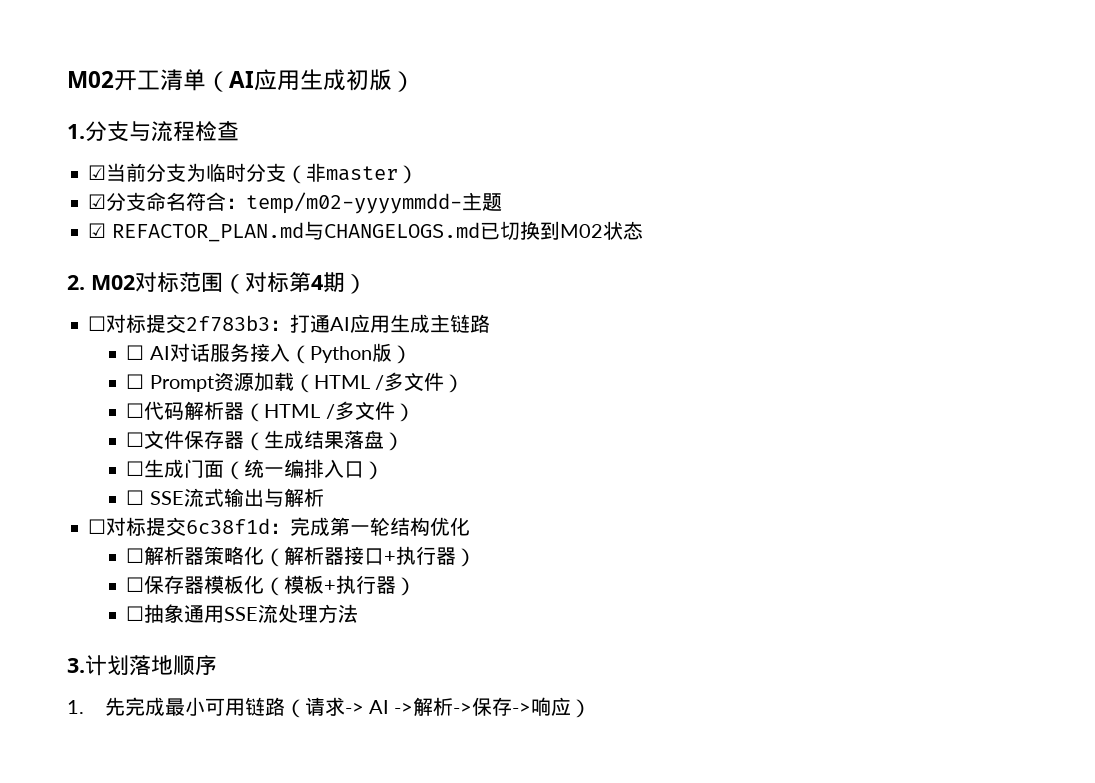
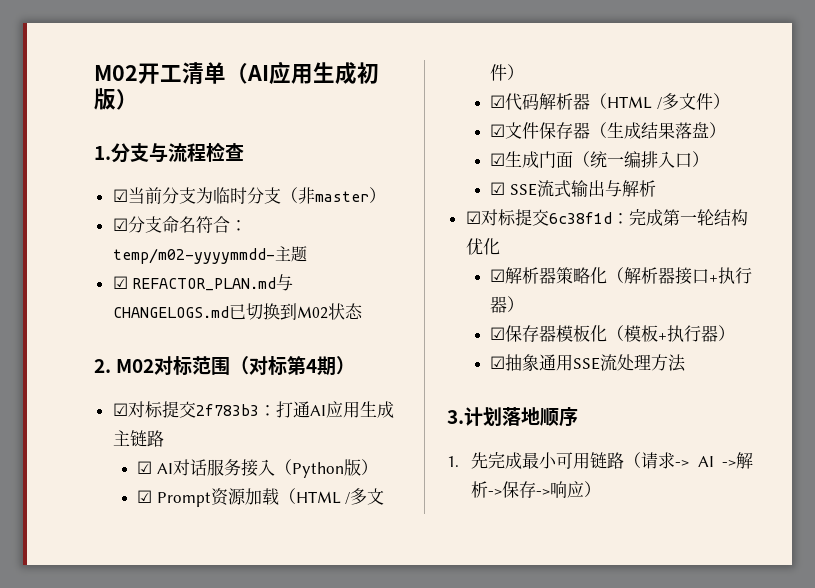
- ☐对标提交2f783b3：打通AI应用生成主链路
+ ☑对标提交2f783b3：打通AI应用生成主链路
- ☐ AI对话服务接入（Python版）
+ ☑ AI对话服务接入（Python版）
- ☐ Prompt资源加载（HTML /多文件）
+ ☑ Prompt资源加载（HTML /多文件）
- ☐代码解析器（HTML /多文件）
+ ☑代码解析器（HTML /多文件）
- ☐文件保存器（生成结果落盘）
+ ☑文件保存器（生成结果落盘）
- ☐生成门面（统一编排入口）
+ ☑生成门面（统一编排入口）
- ☐ SSE流式输出与解析
+ ☑ SSE流式输出与解析
- ☐对标提交6c38f1d：完成第一轮结构优化
+ ☑对标提交6c38f1d：完成第一轮结构优化
- ☐解析器策略化（解析器接口+执行器）
+ ☑解析器策略化（解析器接口+执行器）
- ☐保存器模板化（模板+执行器）
+ ☑保存器模板化（模板+执行器）
- ☐抽象通用SSE流处理方法
+ ☑抽象通用SSE流处理方法

